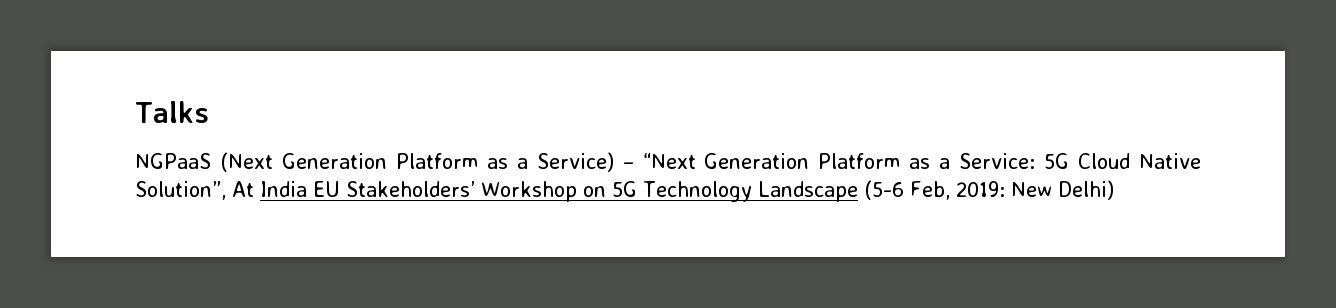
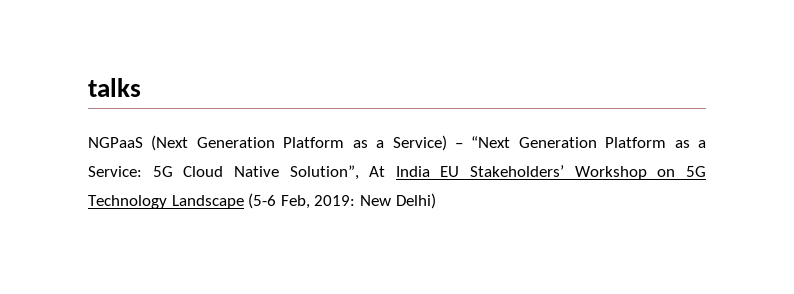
- Talks
+ talks

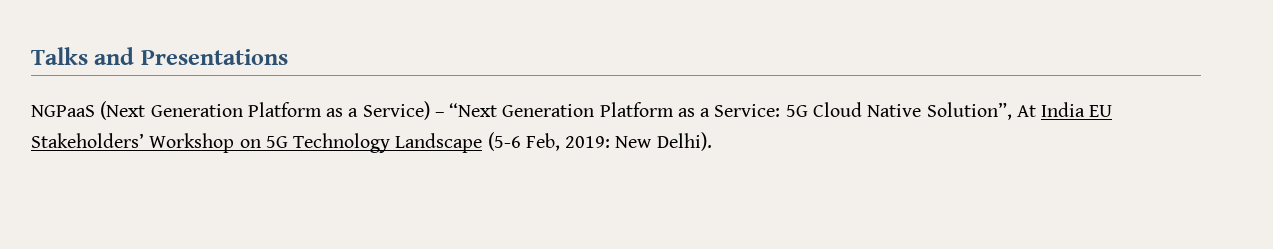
- talks
+ Talks and Presentations
- NGPaaS (Next Generation Platform as a Service) – “Next Generation Platform as a Service: 5G Cloud Native Solution”, At India EU Stakeholders’ Workshop on 5G Technology Landscape (5-6 Feb, 2019: New Delhi)
+ NGPaaS (Next Generation Platform as a Service) – “Next Generation Platform as a Service: 5G Cloud Native Solution”, At India EU Stakeholders’ Workshop on 5G Technology Landscape (5-6 Feb, 2019: New Delhi).

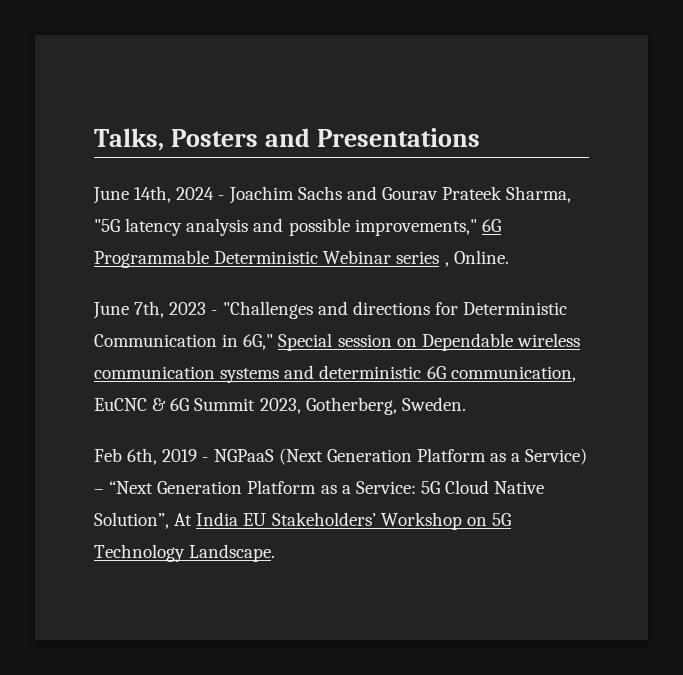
- Talks and Presentations
+ Talks, Posters and Presentations
- NGPaaS (Next Generation Platform as a Service) – “Next Generation Platform as a Service: 5G Cloud Native Solution”, At India EU Stakeholders’ Workshop on 5G Technology Landscape (5-6 Feb, 2019: New Delhi).
+ June 14th, 2024 - Joachim Sachs and Gourav Prateek Sharma, "5G latency analysis and possible improvements," 6G Programmable Deterministic Webinar series , Online.
+ June 7th, 2023 - "Challenges and directions for Deterministic Communication in 6G," Special session on Dependable wireless communication systems and deterministic 6G communication, EuCNC & 6G Summit 2023, Gotherberg, Sweden.
+ Feb 6th, 2019 - NGPaaS (Next Generation Platform as a Service) – “Next Generation Platform as a Service: 5G Cloud Native Solution”, At India EU Stakeholders’ Workshop on 5G Technology Landscape.

